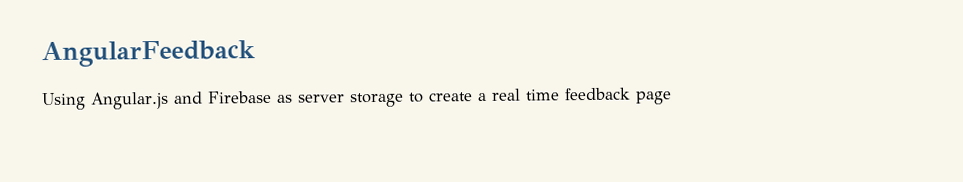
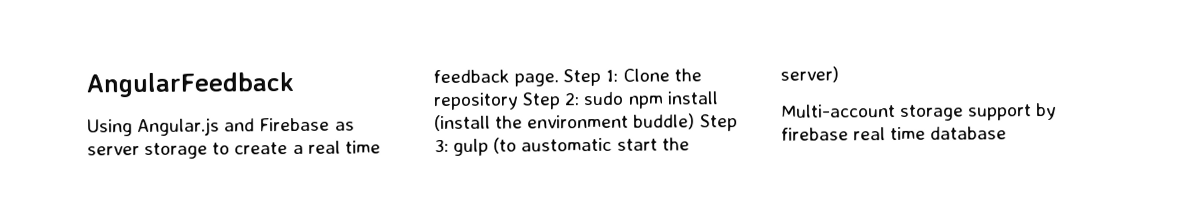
- Using Angular.js and Firebase as server storage to create a real time feedback page
+ Using Angular.js and Firebase as server storage to create a real time feedback page. Step 1: Clone the repository Step 2: sudo npm install (install the environment buddle) Step 3: gulp (to austomatic start the server)
+ Multi-account storage support by firebase real time database

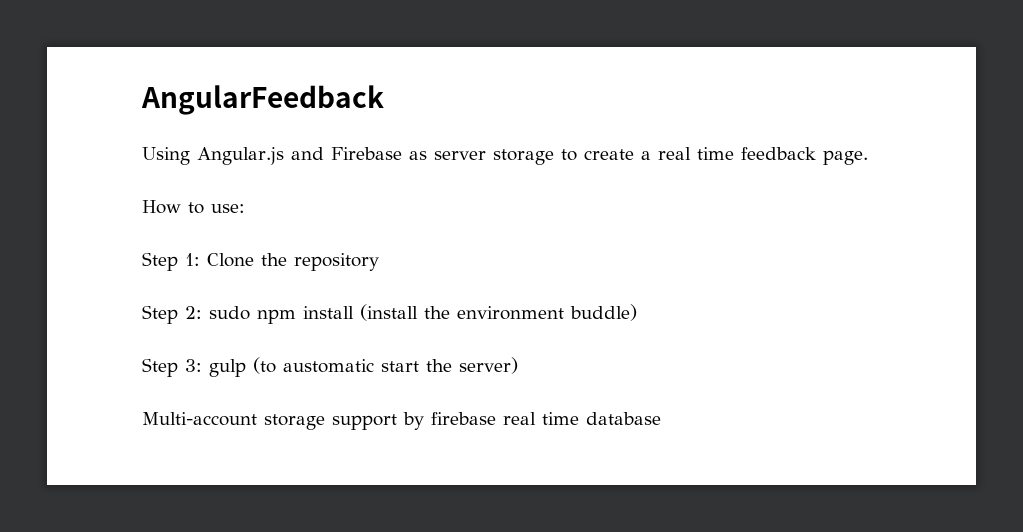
- Using Angular.js and Firebase as server storage to create a real time feedback page. Step 1: Clone the repository Step 2: sudo npm install (install the environment buddle) Step 3: gulp (to austomatic start the server)
+ Using Angular.js and Firebase as server storage to create a real time feedback page.
+ How to use:
+ Step 1: Clone the repository
+ Step 2: sudo npm install (install the environment buddle)
+ Step 3: gulp (to austomatic start the server)

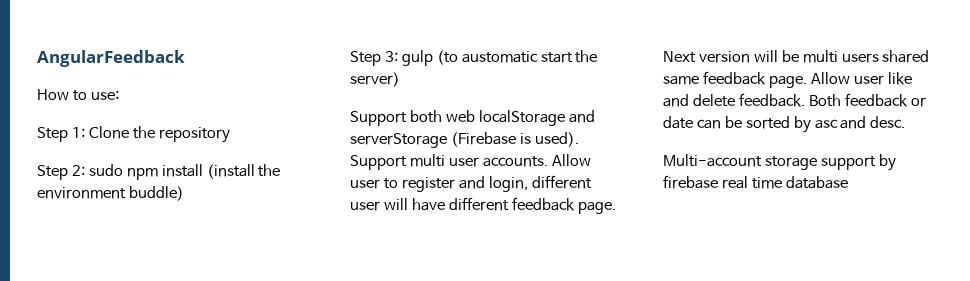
- Using Angular.js and Firebase as server storage to create a real time feedback page.
+ Support both web localStorage and serverStorage (Firebase is used). Support multi user accounts. Allow user to register and login, different user will have different feedback page. Next version will be multi users shared same feedback page. Allow user like and delete feedback. Both feedback or date can be sorted by asc and desc.

